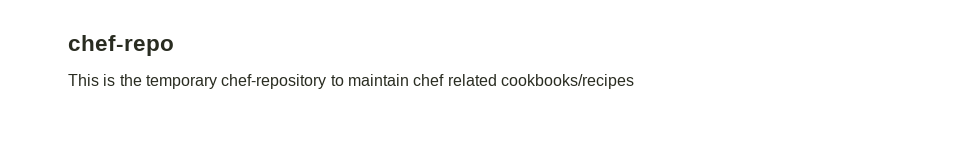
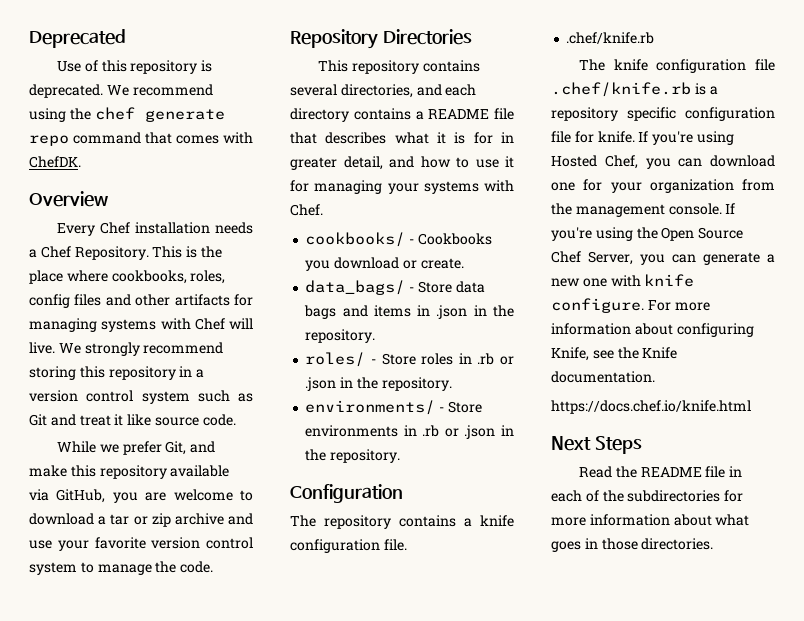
- chef-repo
- This is the temporary chef-repository to maintain chef related cookbooks/recipes
+ Deprecated
+ Use of this repository is deprecated. We recommend using the chef generate repo command that comes with ChefDK.
+ Overview
+ Every Chef installation needs a Chef Repository. This is the place where cookbooks, roles, config files and other artifacts for managing systems with Chef will live. We strongly recommend storing this repository in a version control system such as Git and treat it like source code.
+ While we prefer Git, and make this repository available via GitHub, you are welcome to download a tar or zip archive and use your favorite version control system to manage the code.
+ Repository Directories
+ This repository contains several directories, and each directory contains a README file that describes what it is for in greater detail, and how to use it for managing your systems with Chef.
+ cookbooks/ - Cookbooks you download or create.
+ data_bags/ - Store data bags and items in .json in the repository.
+ roles/ - Store roles in .rb or .json in the repository.
+ environments/ - Store environments in .rb or .json in the repository.
+ Configuration
+ The repository contains a knife configuration file.
+ .chef/knife.rb
+ The knife configuration file .chef/knife.rb is a repository specific configuration file for knife. If you're using Hosted Chef, you can download one for your organization from the management console. If you're using the Open Source Chef Server, you can generate a new one with knife configure. For more information about configuring Knife, see the Knife documentation.
+ https://docs.chef.io/knife.html
+ Next Steps
+ Read the README file in each of the subdirectories for more information about what goes in those directories.

